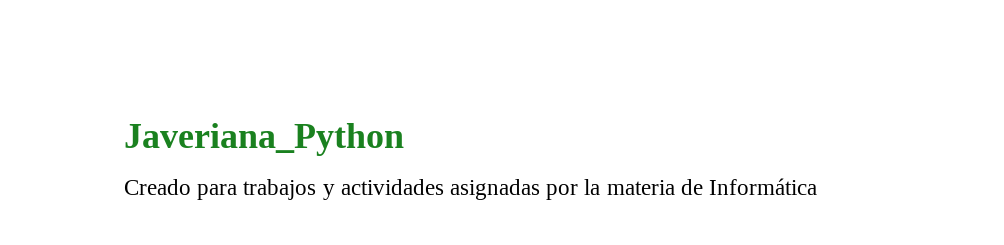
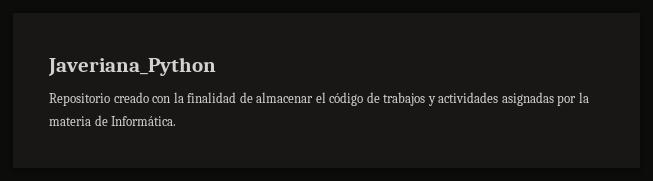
- Creado para trabajos y actividades asignadas por la materia de Informática
+ Repositorio creado con la finalidad de almacenar el código de trabajos y actividades asignadas por la materia de Informática.

